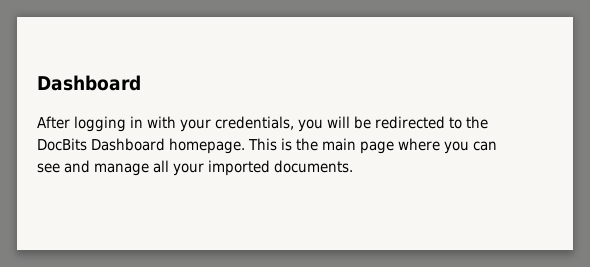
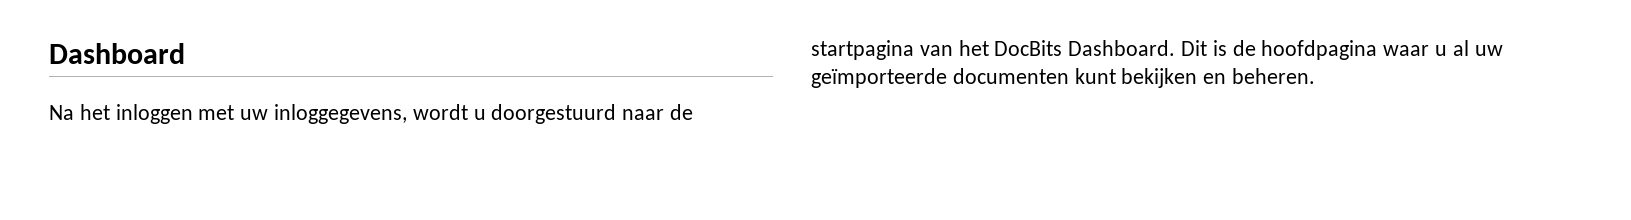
- After logging in with your credentials, you will be redirected to the DocBits Dashboard homepage. This is the main page where you can see and manage all your imported documents.
+ Na het inloggen met uw inloggegevens, wordt u doorgestuurd naar de startpagina van het DocBits Dashboard. Dit is de hoofdpagina waar u al uw geïmporteerde documenten kunt bekijken en beheren.

